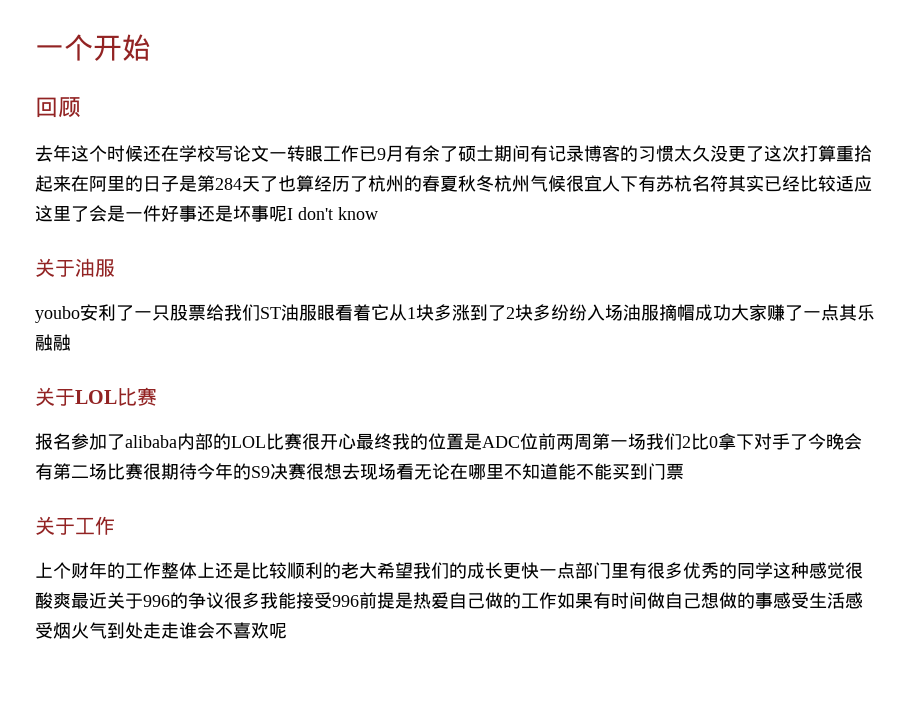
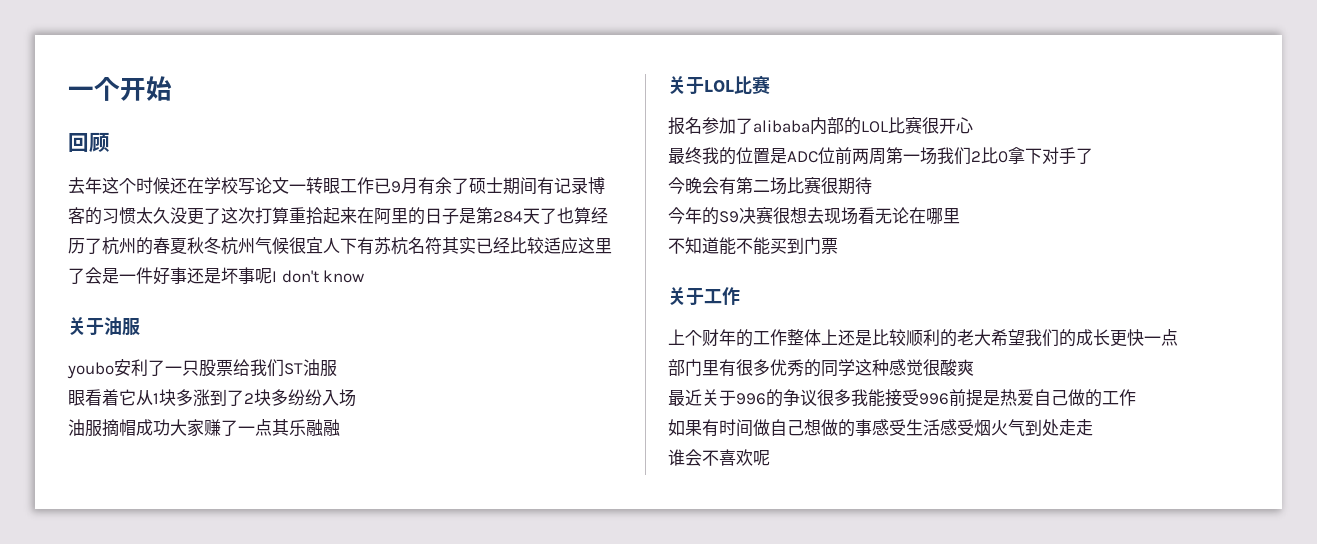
- youbo安利了一只股票给我们ST油服眼看着它从1块多涨到了2块多纷纷入场油服摘帽成功大家赚了一点其乐融融
+ youbo安利了一只股票给我们ST油服
+ 眼看着它从1块多涨到了2块多纷纷入场
+ 油服摘帽成功大家赚了一点其乐融融
- 报名参加了alibaba内部的LOL比赛很开心最终我的位置是ADC位前两周第一场我们2比0拿下对手了今晚会有第二场比赛很期待今年的S9决赛很想去现场看无论在哪里不知道能不能买到门票
+ 报名参加了alibaba内部的LOL比赛很开心
+ 最终我的位置是ADC位前两周第一场我们2比0拿下对手了
+ 今晚会有第二场比赛很期待
+ 今年的S9决赛很想去现场看无论在哪里
+ 不知道能不能买到门票
- 上个财年的工作整体上还是比较顺利的老大希望我们的成长更快一点部门里有很多优秀的同学这种感觉很酸爽最近关于996的争议很多我能接受996前提是热爱自己做的工作如果有时间做自己想做的事感受生活感受烟火气到处走走谁会不喜欢呢
+ 上个财年的工作整体上还是比较顺利的老大希望我们的成长更快一点
+ 部门里有很多优秀的同学这种感觉很酸爽
+ 最近关于996的争议很多我能接受996前提是热爱自己做的工作
+ 如果有时间做自己想做的事感受生活感受烟火气到处走走
+ 谁会不喜欢呢

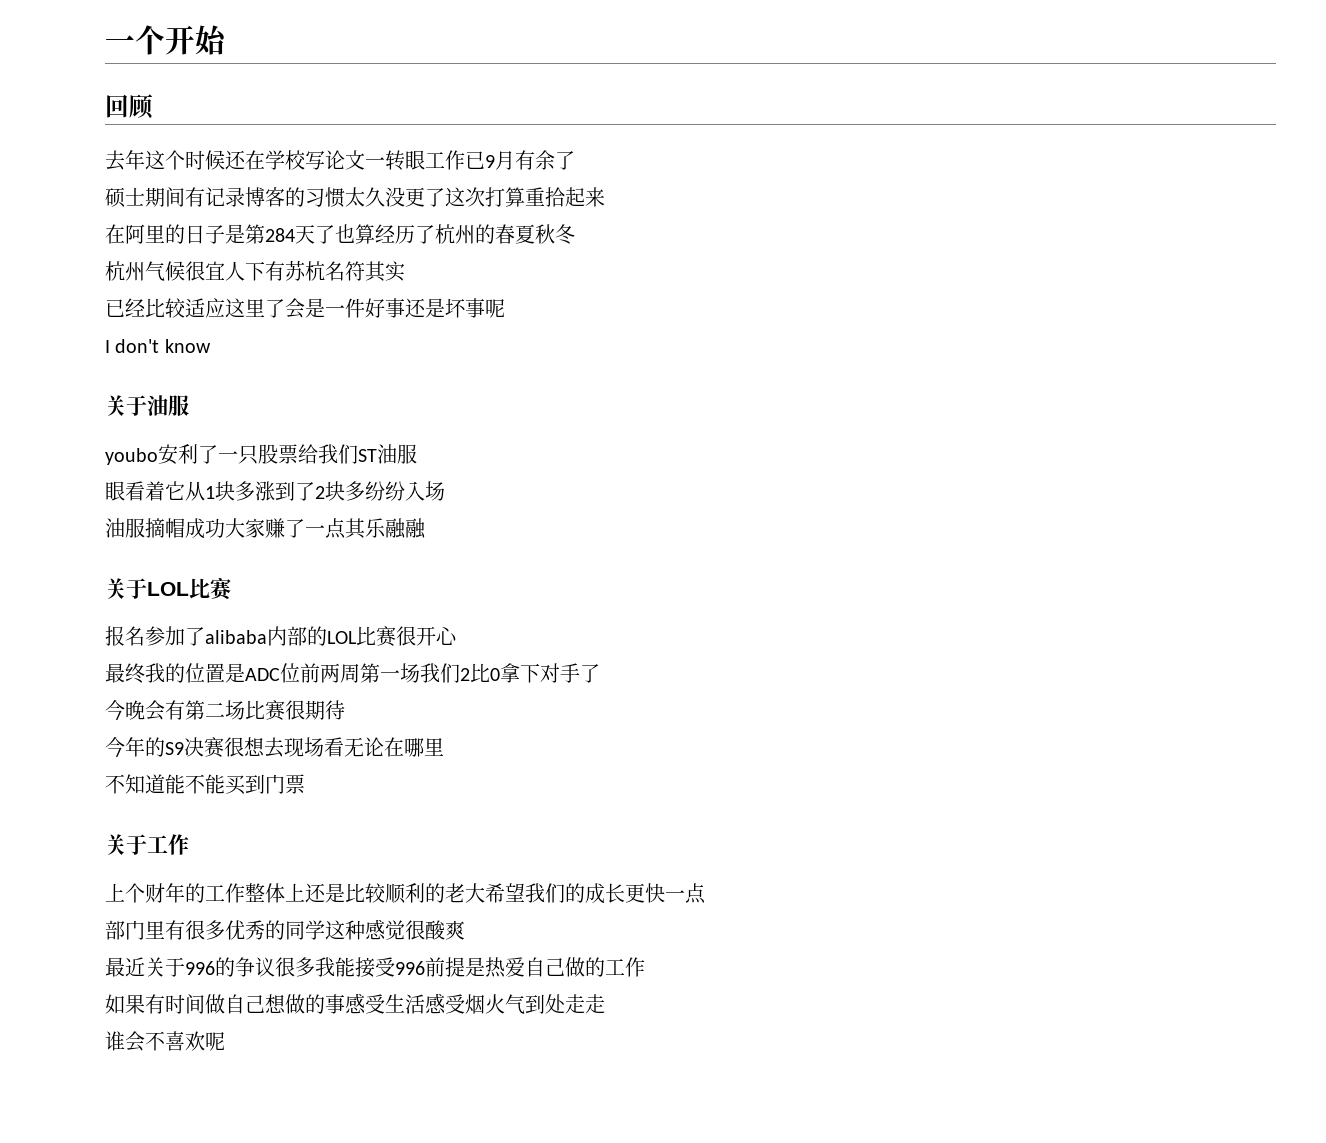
- 去年这个时候还在学校写论文一转眼工作已9月有余了硕士期间有记录博客的习惯太久没更了这次打算重拾起来在阿里的日子是第284天了也算经历了杭州的春夏秋冬杭州气候很宜人下有苏杭名符其实已经比较适应这里了会是一件好事还是坏事呢I don't know
+ 去年这个时候还在学校写论文一转眼工作已9月有余了
+ 硕士期间有记录博客的习惯太久没更了这次打算重拾起来
+ 在阿里的日子是第284天了也算经历了杭州的春夏秋冬
+ 杭州气候很宜人下有苏杭名符其实
+ 已经比较适应这里了会是一件好事还是坏事呢
+ I don't know

